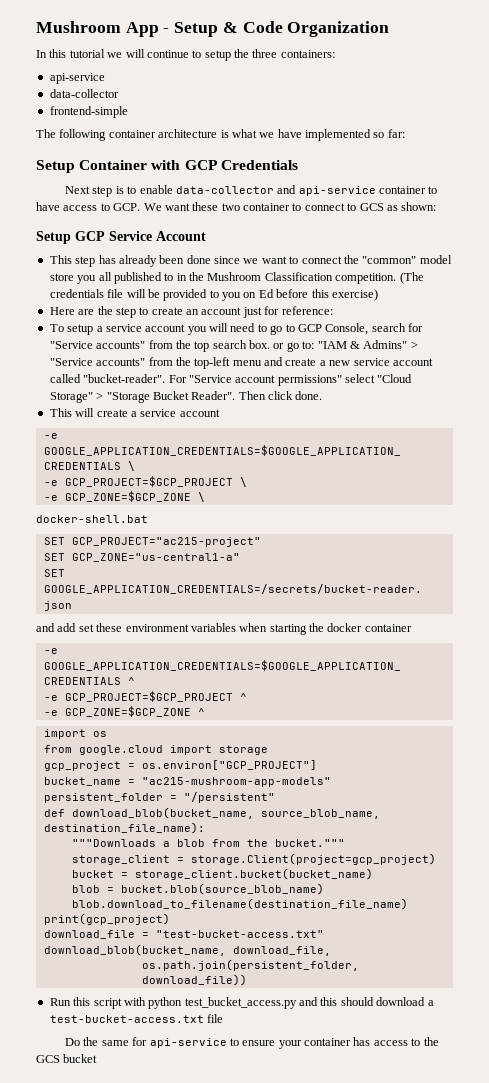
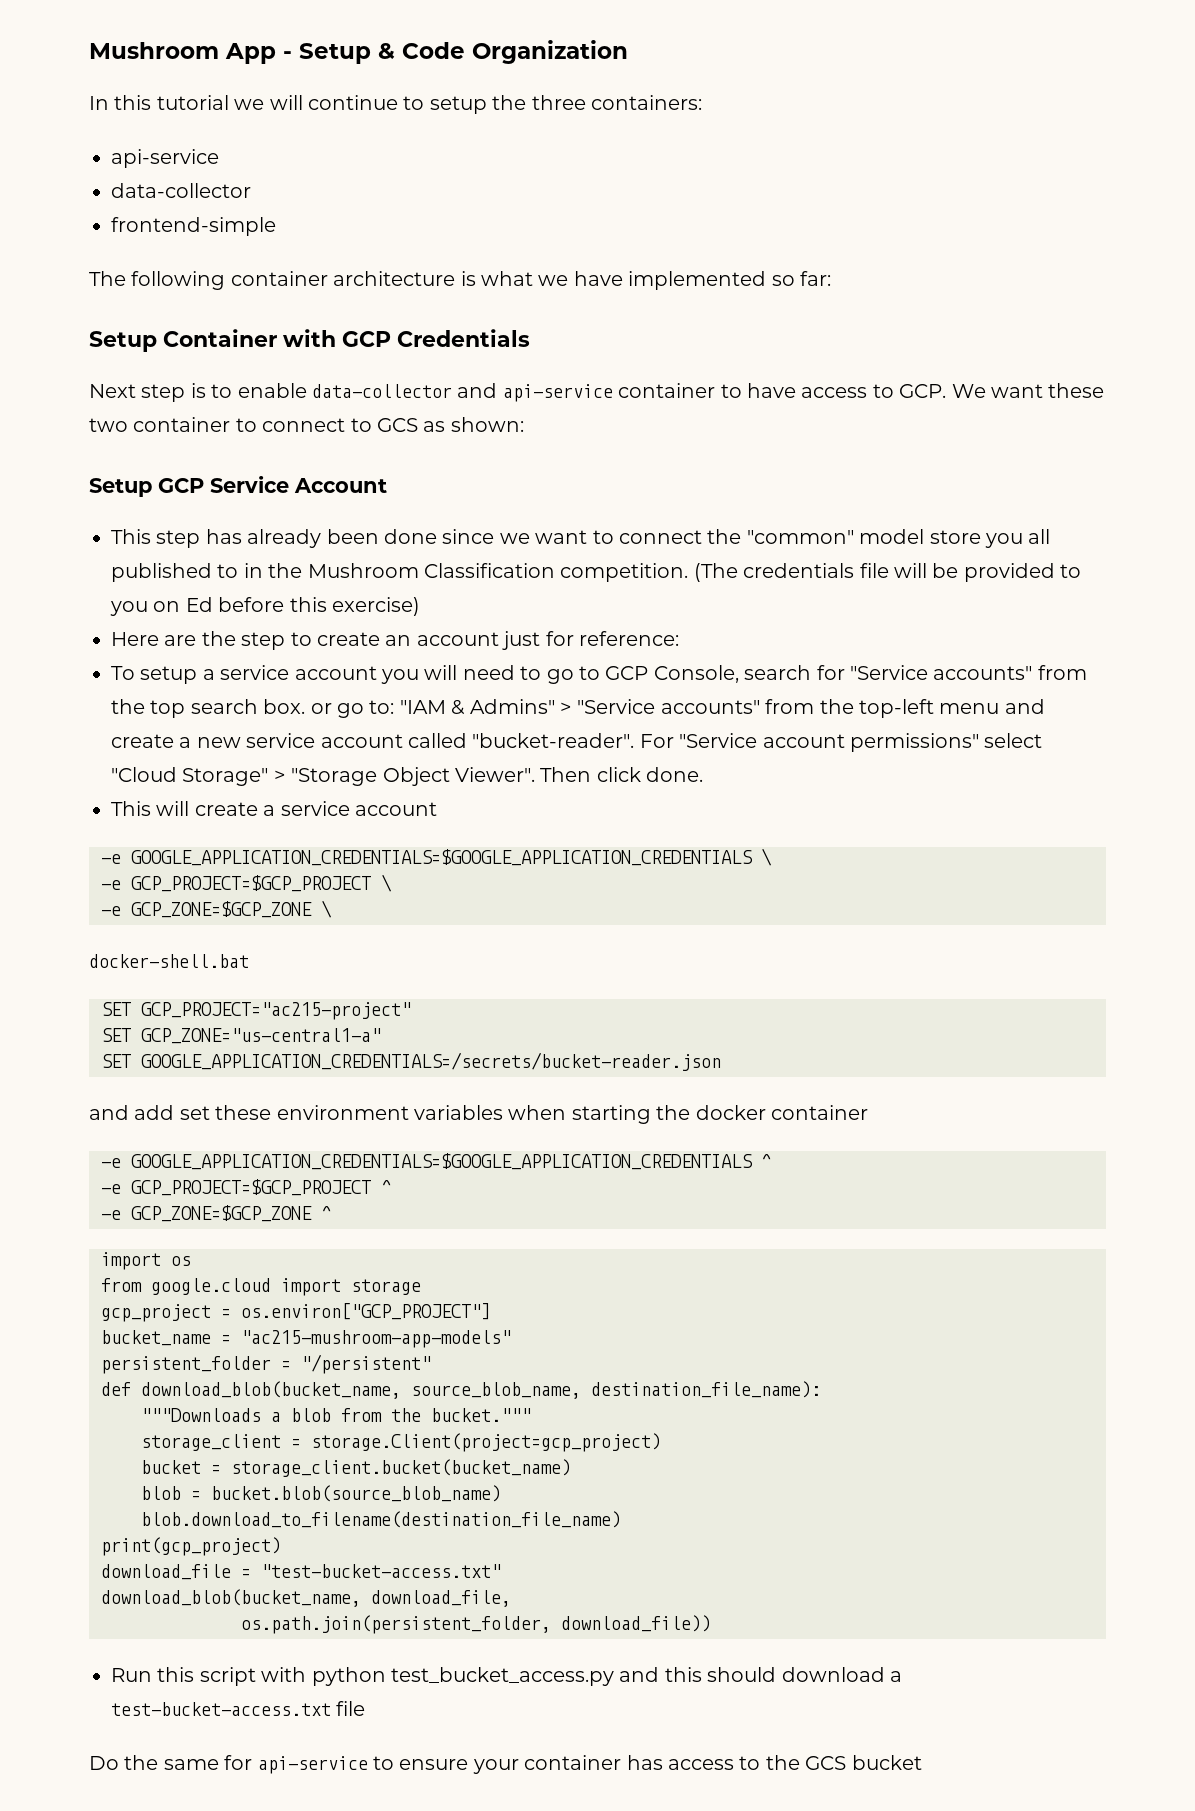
- For "Service account permissions" select "Cloud Storage" > "Storage Bucket Reader".
+ For "Service account permissions" select "Cloud Storage" > "Storage Object Viewer".

